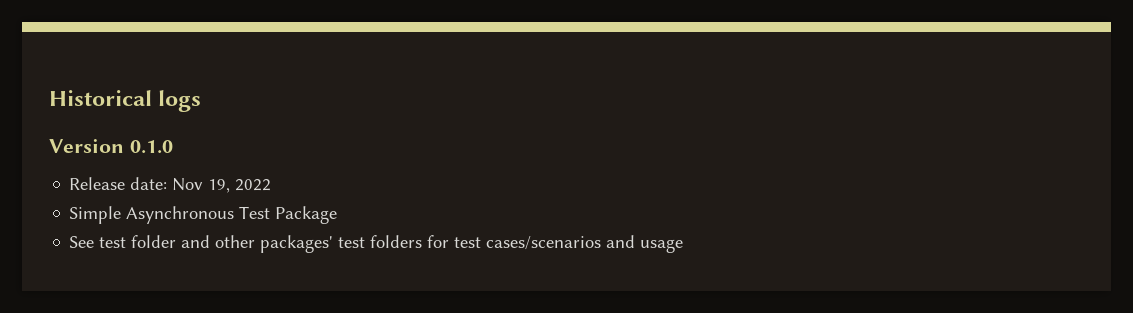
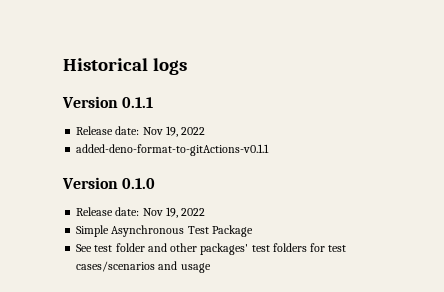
+ Version 0.1.1
+ Release date: Nov 19, 2022
+ added-deno-format-to-gitActions-v0.1.1

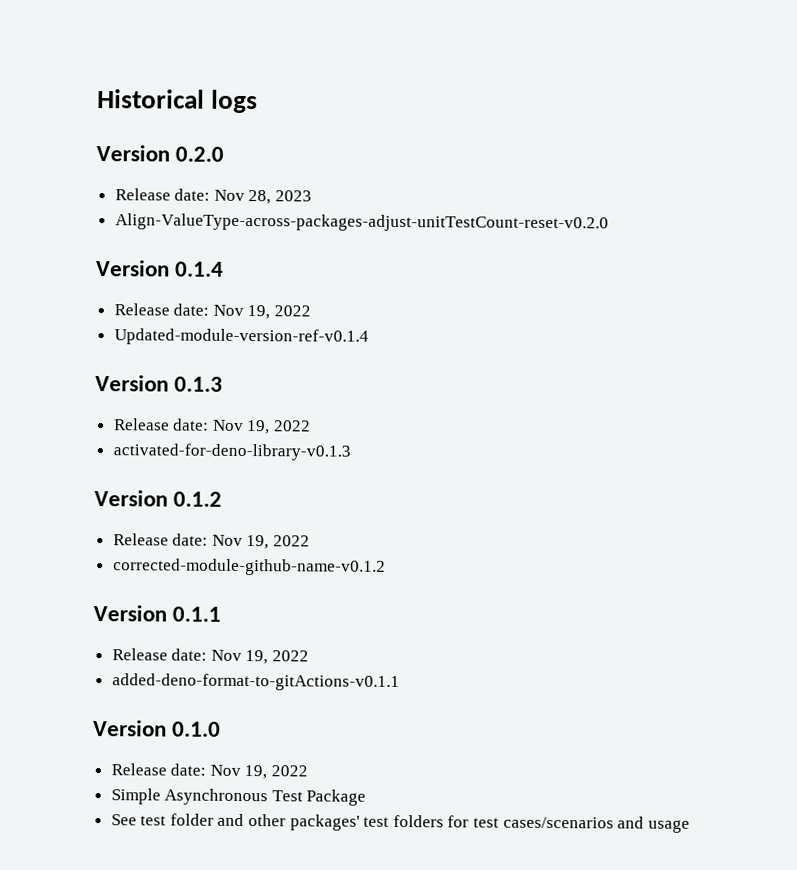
+ Version 0.2.0
+ Release date: Nov 28, 2023
+ Align-ValueType-across-packages-adjust-unitTestCount-reset-v0.2.0
+ Version 0.1.4
+ Release date: Nov 19, 2022
+ Updated-module-version-ref-v0.1.4
+ Version 0.1.3
+ Release date: Nov 19, 2022
+ activated-for-deno-library-v0.1.3
+ Version 0.1.2
+ Release date: Nov 19, 2022
+ corrected-module-github-name-v0.1.2

